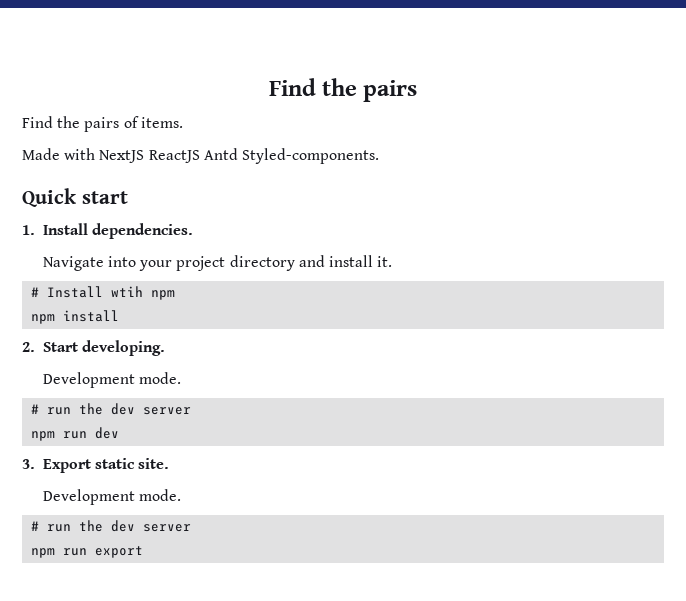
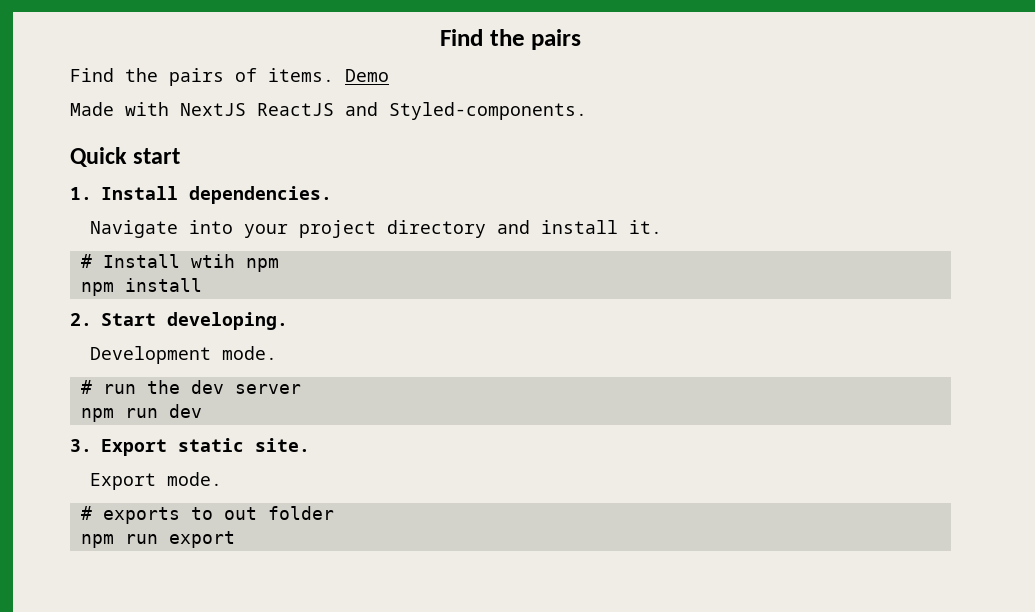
+ Demo
- Made with NextJS ReactJS Antd Styled-components.
+ Made with NextJS ReactJS and Styled-components.
  3. Export static site.
- Development mode.
- # run the dev server
+ Export mode.
+ # exports to out folder

